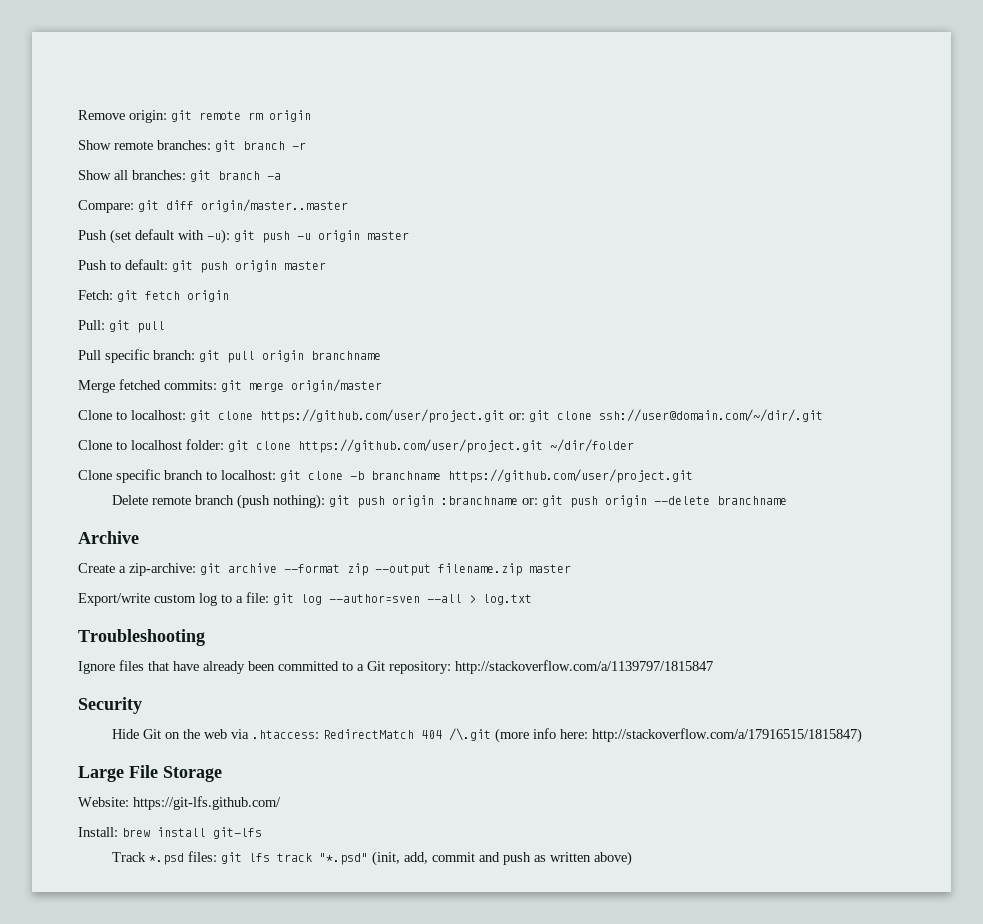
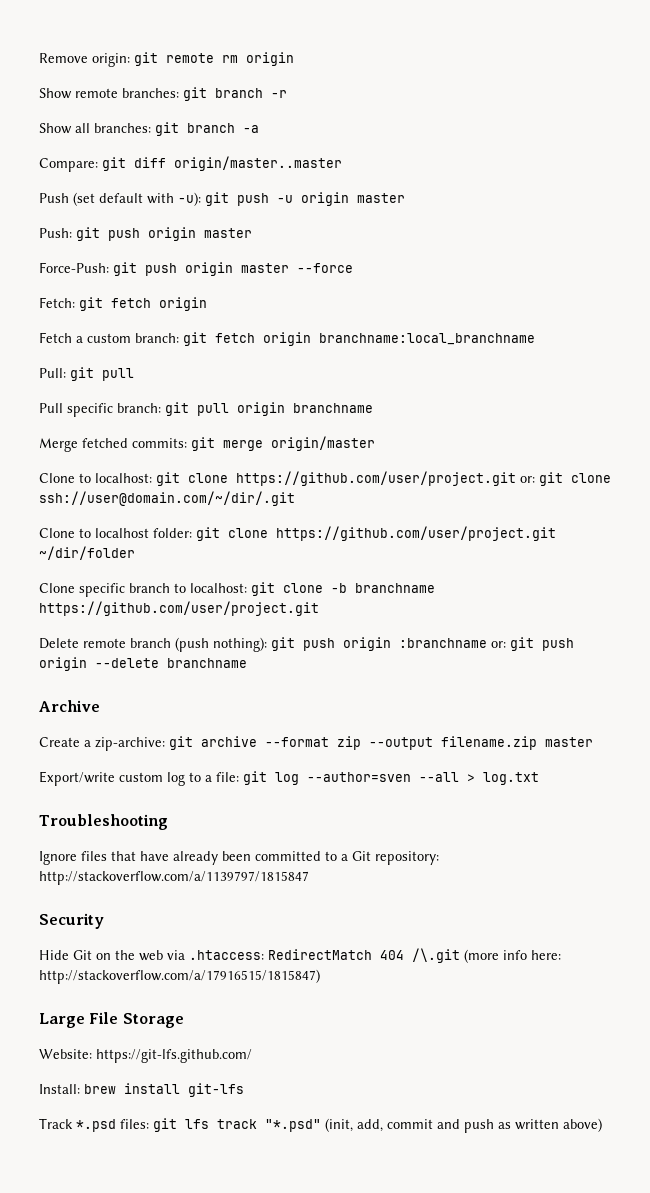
- Push to default: git push origin master
+ Push: git push origin master
+ Force-Push: git push origin master --force
  Fetch: git fetch origin
+ Fetch a custom branch: git fetch origin branchname:local_branchname

